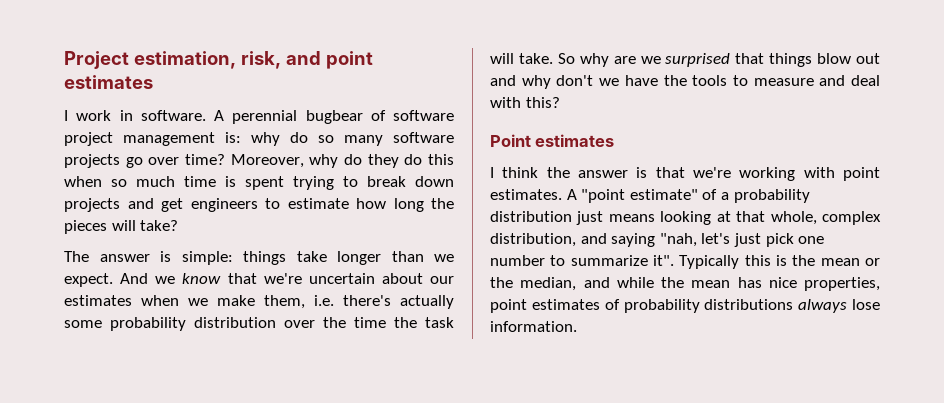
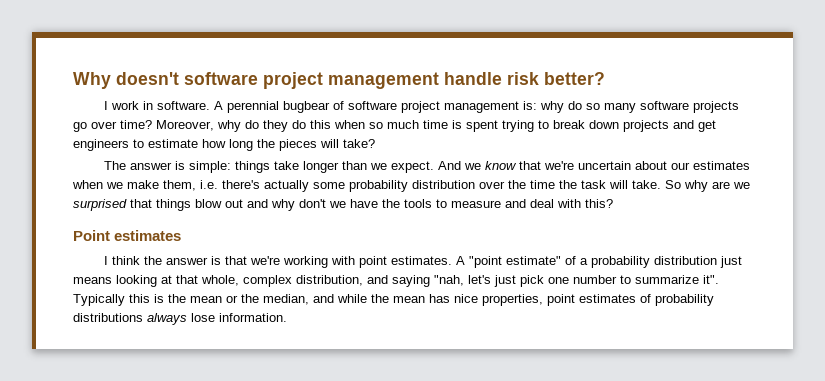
- Project estimation, risk, and point estimates
+ Why doesn't software project management handle risk better?

